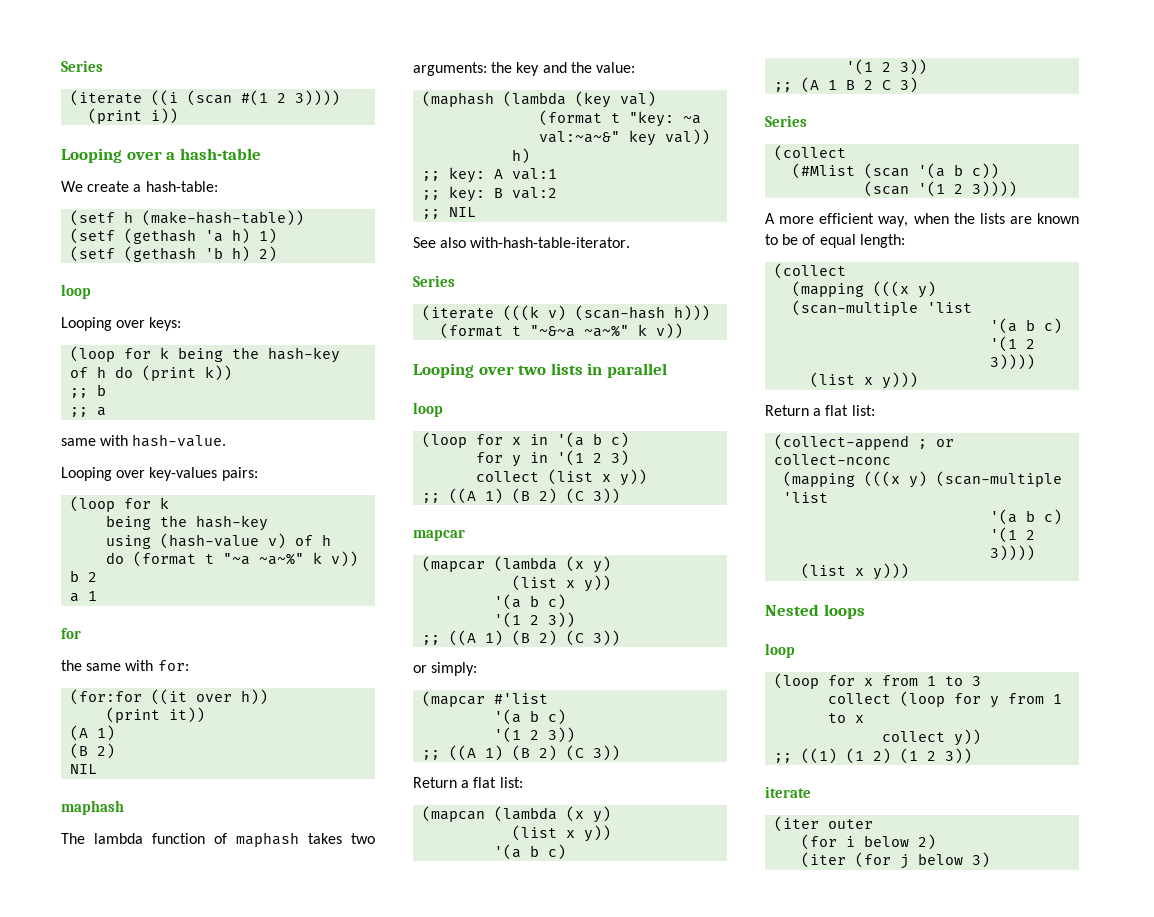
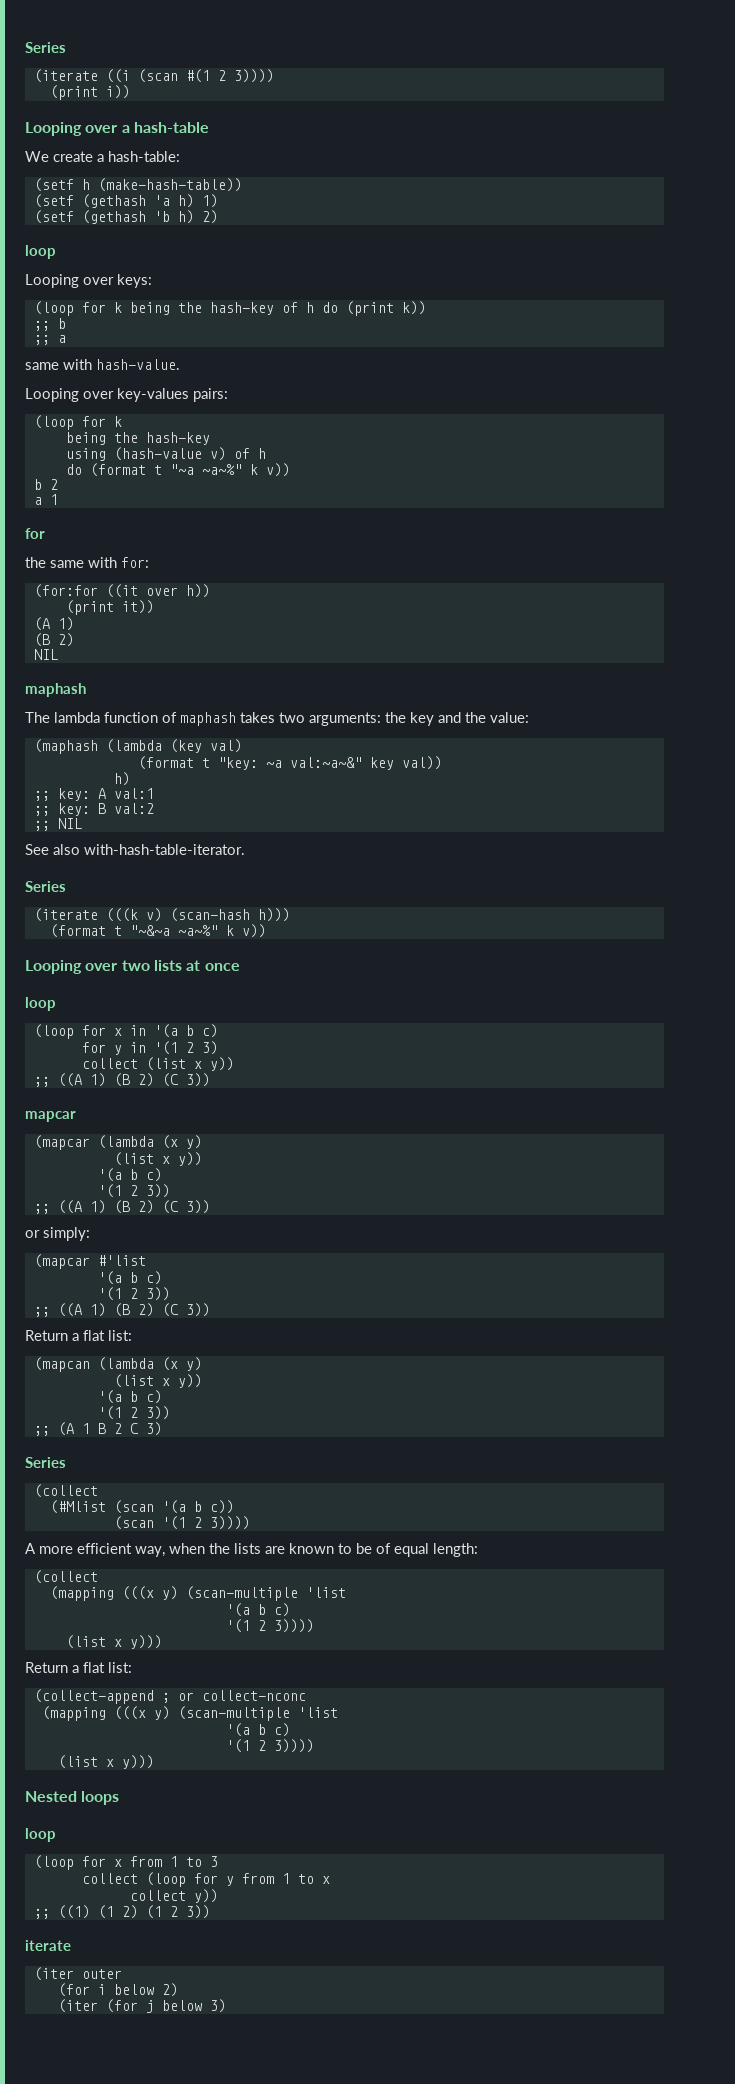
- Looping over two lists in parallel
+ Looping over two lists at once

